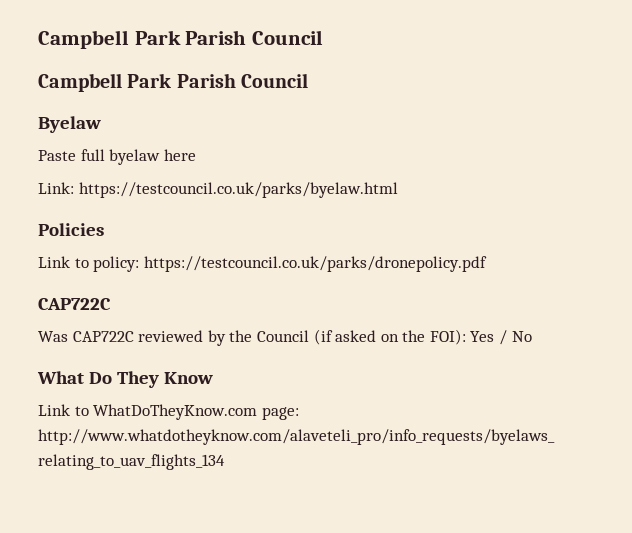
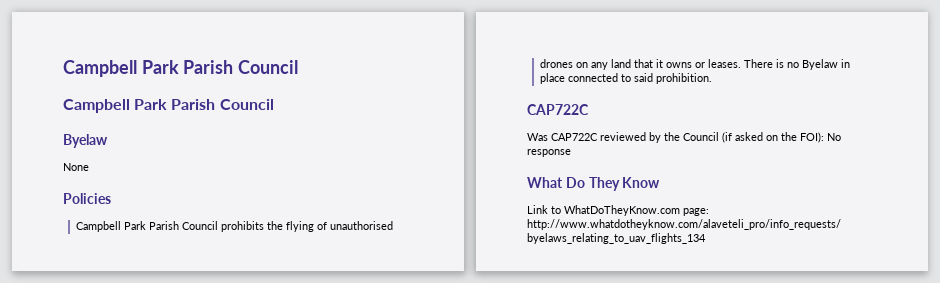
- Paste full byelaw here
- Link: https://testcouncil.co.uk/parks/byelaw.html
+ None
  Policies
- Link to policy: https://testcouncil.co.uk/parks/dronepolicy.pdf
+ Campbell Park Parish Council prohibits the flying of unauthorised drones on any land that it owns or leases. There is no Byelaw in place connected to said prohibition.
- Was CAP722C reviewed by the Council (if asked on the FOI): Yes / No
+ Was CAP722C reviewed by the Council (if asked on the FOI): No response

